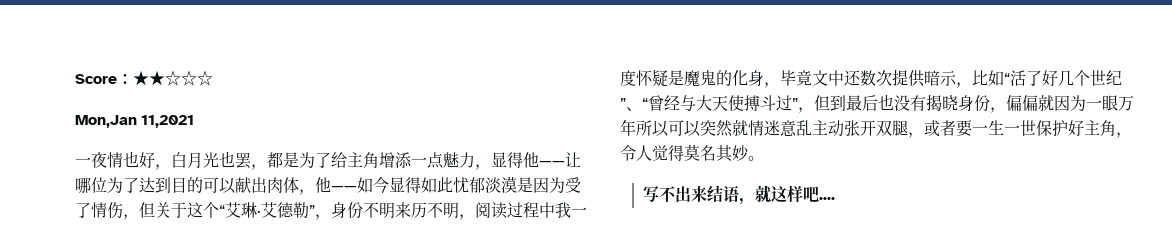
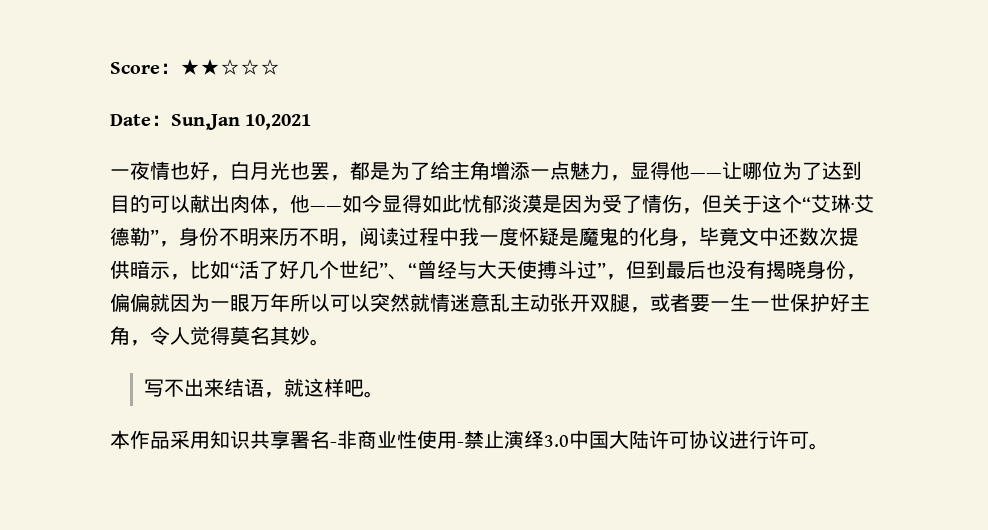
- Mon,Jan 11,2021
+ Date：Sun,Jan 10,2021
- 写不出来结语，就这样吧....
+ 写不出来结语，就这样吧。
+ 本作品采用知识共享署名-非商业性使用-禁止演绎3.0中国大陆许可协议进行许可。

